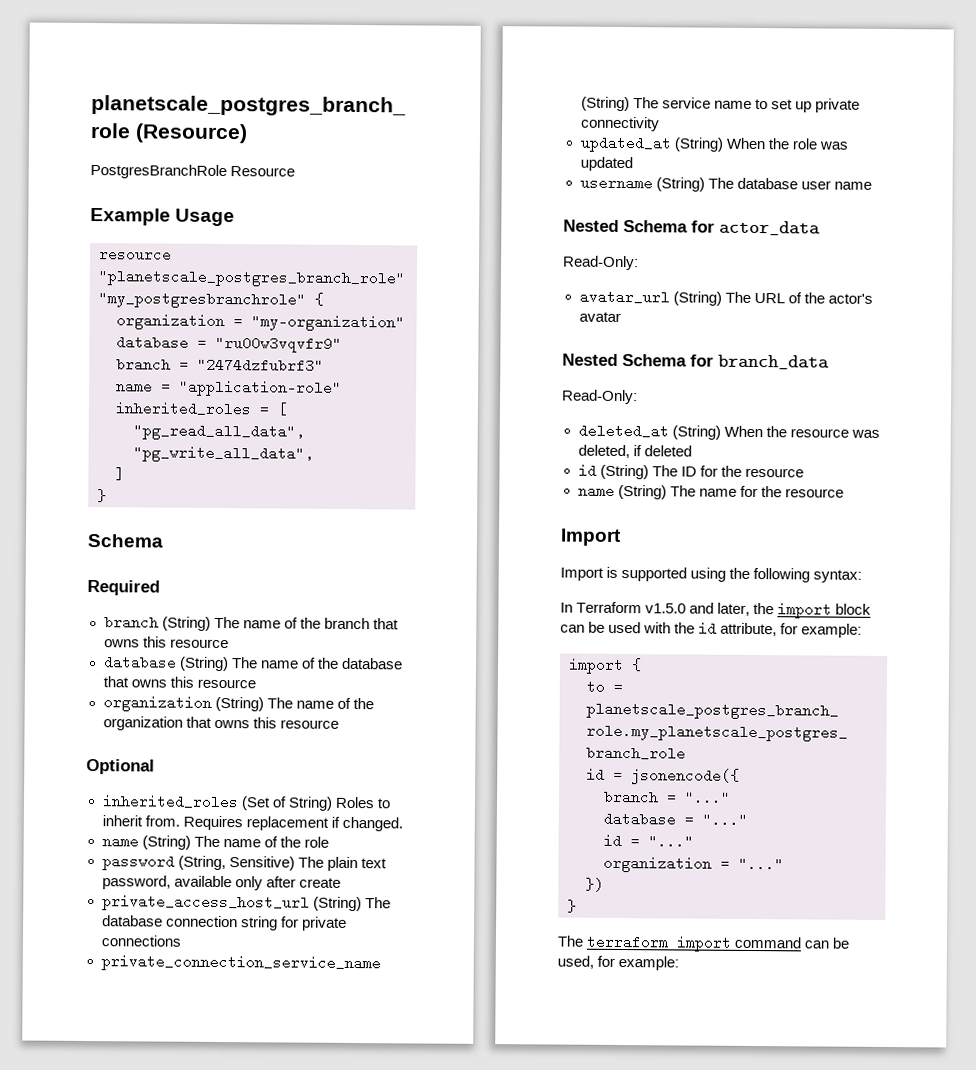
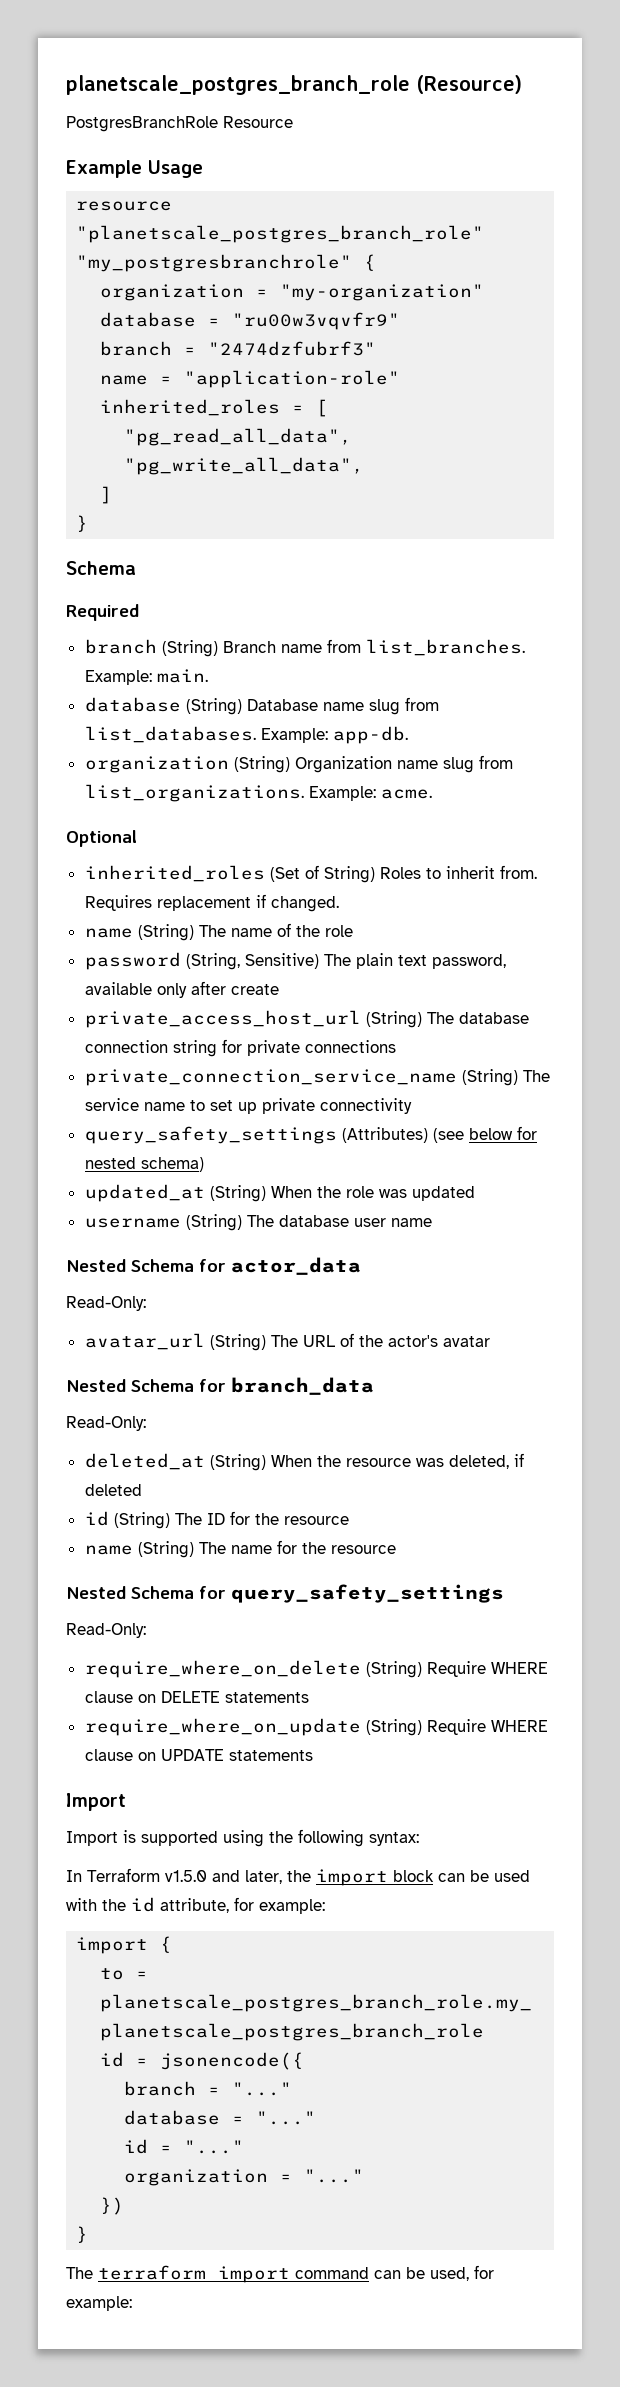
- branch (String) The name of the branch that owns this resource
- database (String) The name of the database that owns this resource
- organization (String) The name of the organization that owns this resource
+ branch (String) Branch name from list_branches. Example: main.
+ database (String) Database name slug from list_databases. Example: app-db.
+ organization (String) Organization name slug from list_organizations. Example: acme.
+ query_safety_settings (Attributes) (see below for nested schema)
+ Nested Schema for query_safety_settings
+ Read-Only:
+ require_where_on_delete (String) Require WHERE clause on DELETE statements
+ require_where_on_update (String) Require WHERE clause on UPDATE statements

